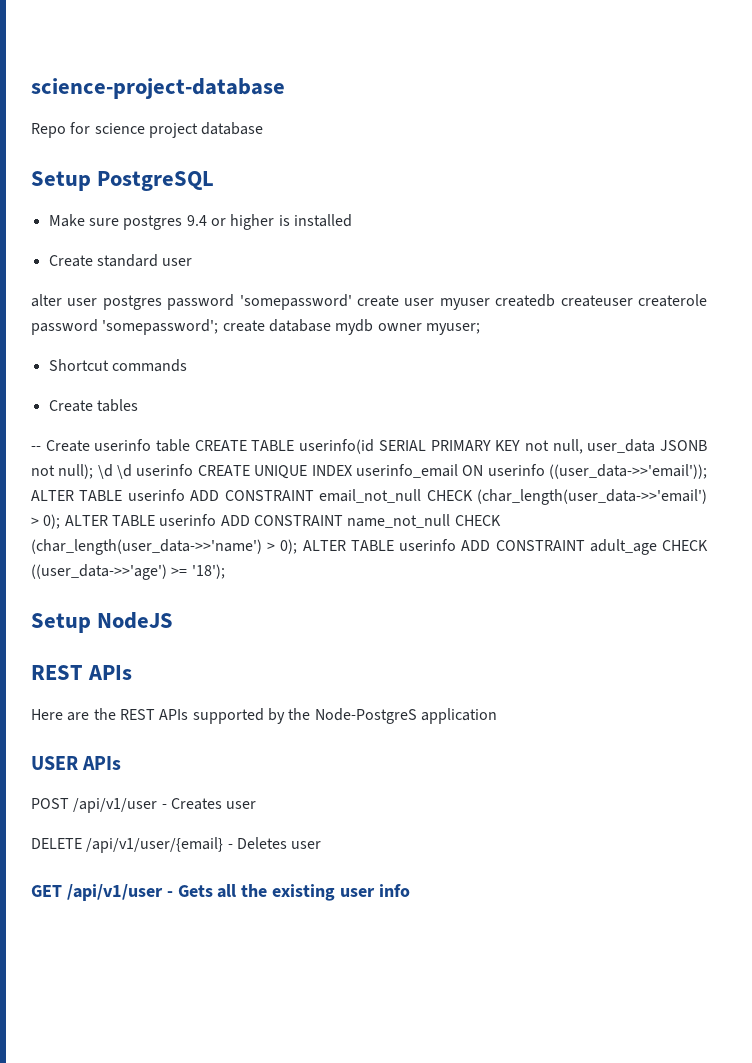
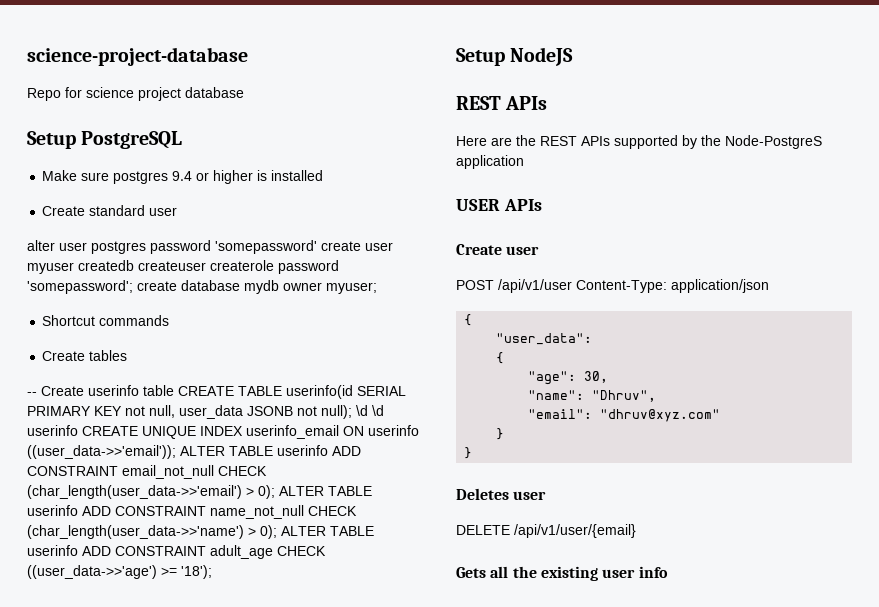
+ Create user
- POST /api/v1/user - Creates user
- DELETE /api/v1/user/{email} - Deletes user
- GET /api/v1/user - Gets all the existing user info
+ POST /api/v1/user Content-Type: application/json
+ {
+ "user_data":
+ {
+ "age": 30,
+ "name": "Dhruv",
+ "email": "dhruv@xyz.com"
+ }
+ }
+ Deletes user
+ DELETE /api/v1/user/{email}
+ Gets all the existing user info

